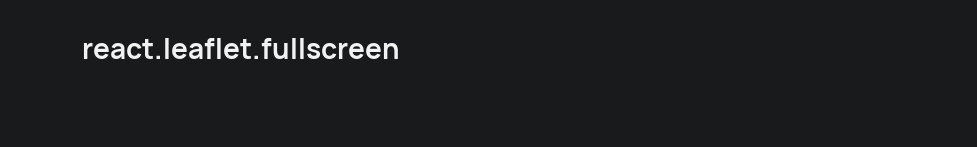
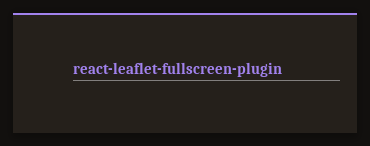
- react.leaflet.fullscreen
+ react-leaflet-fullscreen-plugin

